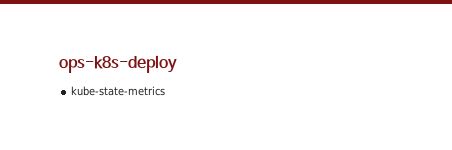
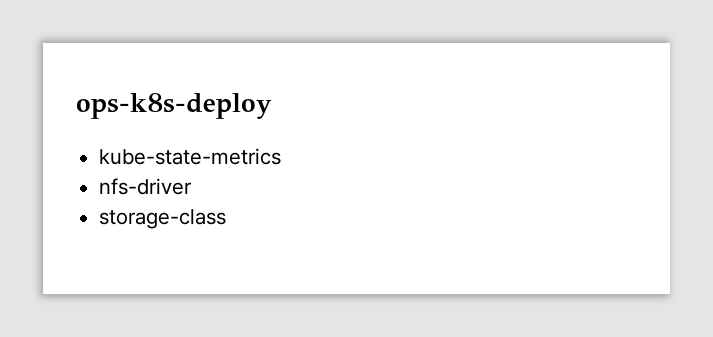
+ nfs-driver
+ storage-class

